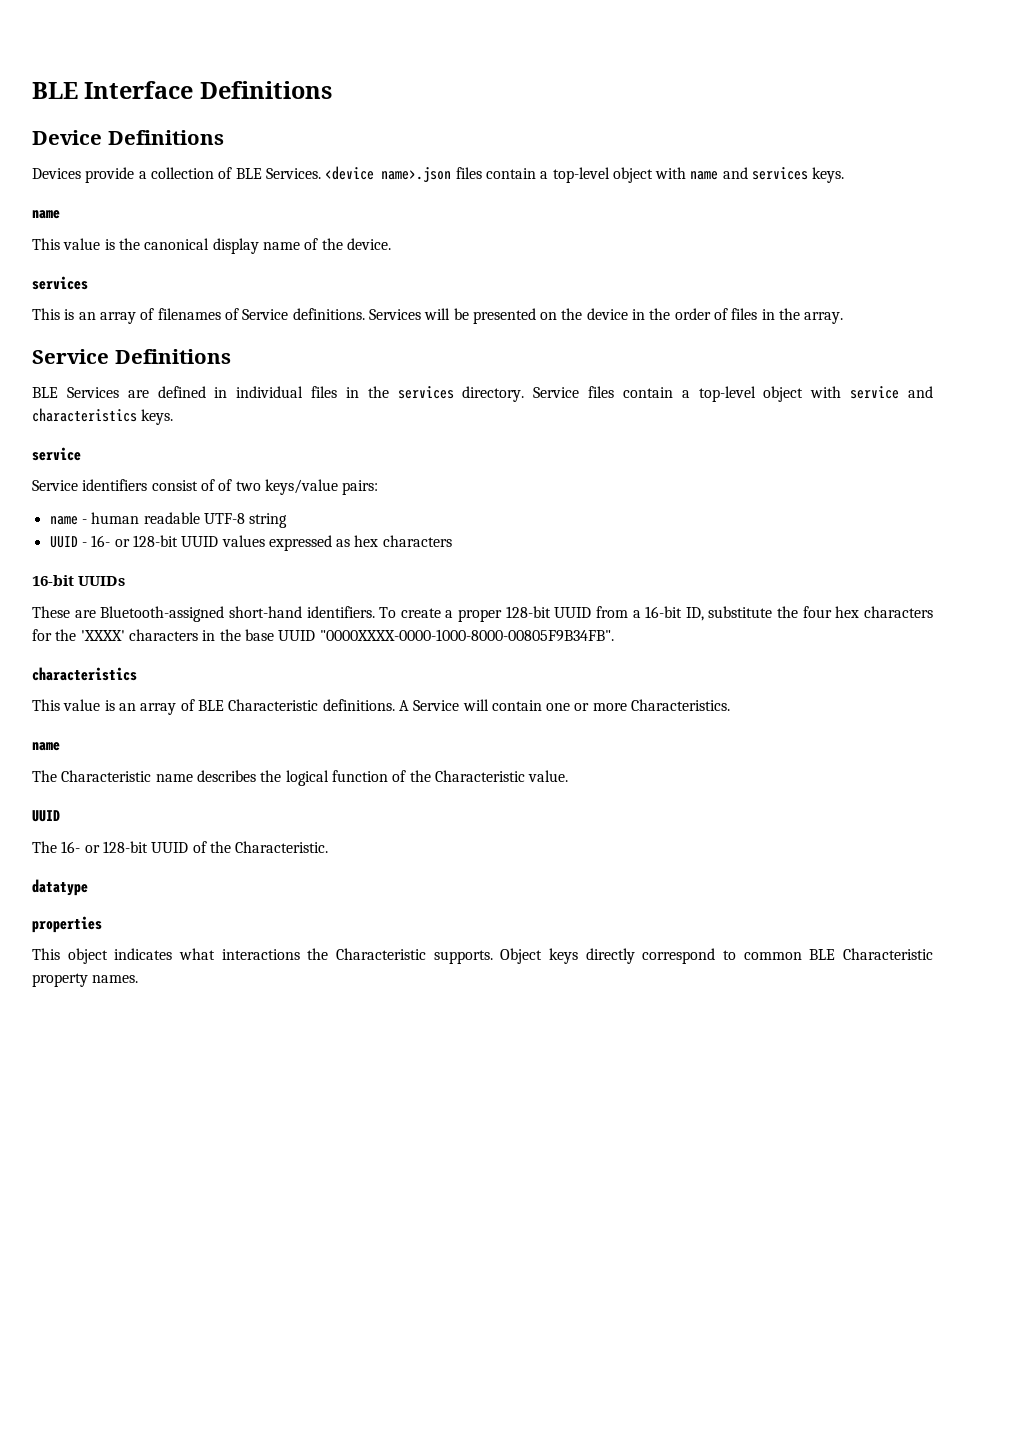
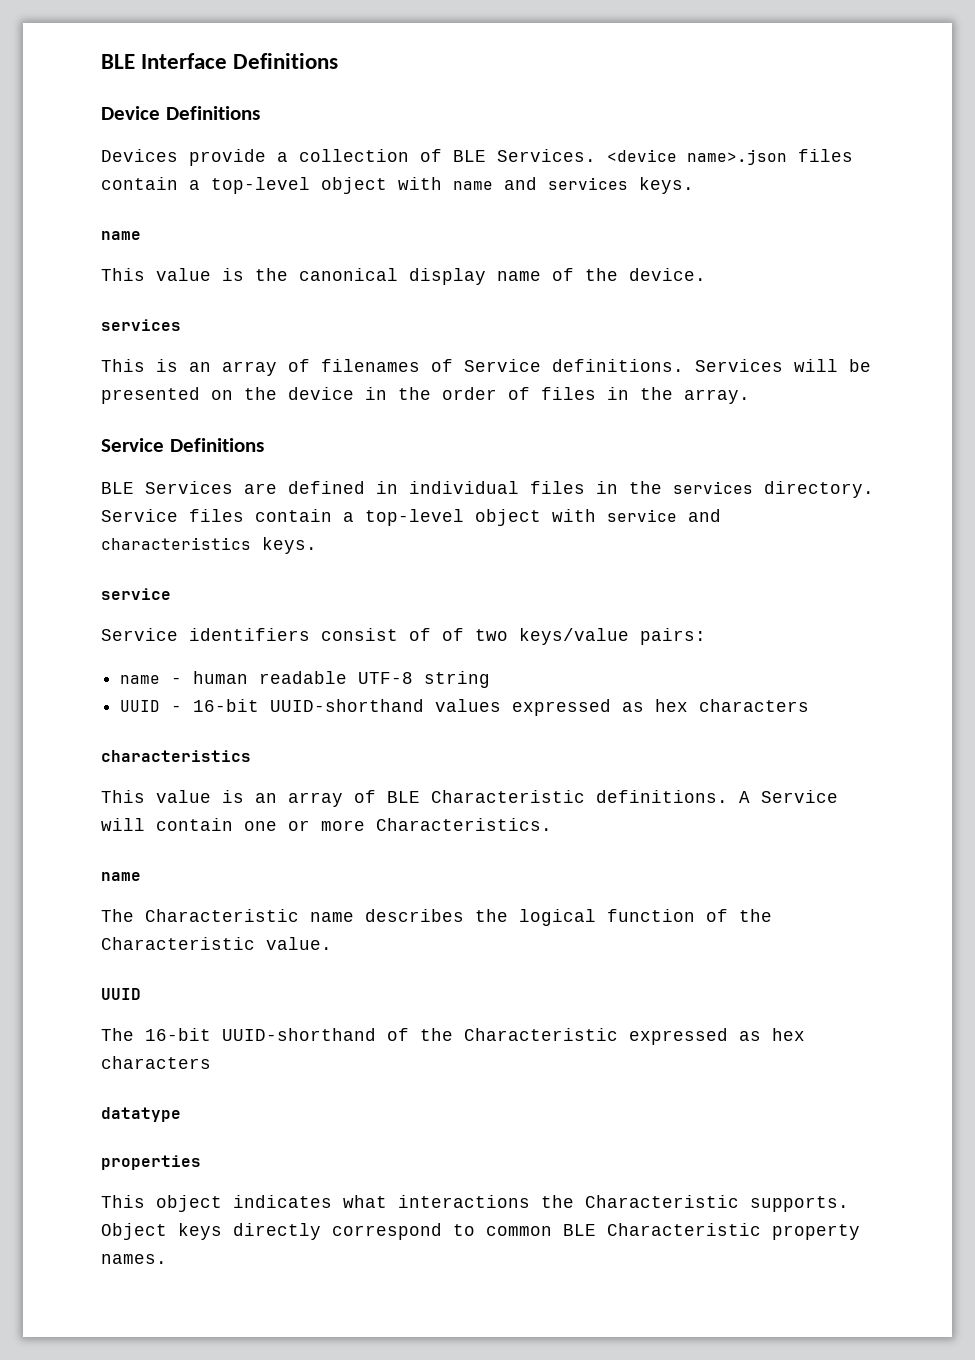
- UUID - 16- or 128-bit UUID values expressed as hex characters
+ UUID - 16-bit UUID-shorthand values expressed as hex characters
- 16-bit UUIDs
- These are Bluetooth-assigned short-hand identifiers. To create a proper 128-bit UUID from a 16-bit ID, substitute the four hex characters for the 'XXXX' characters in the base UUID "0000XXXX-0000-1000-8000-00805F9B34FB".
- The 16- or 128-bit UUID of the Characteristic.
+ The 16-bit UUID-shorthand of the Characteristic expressed as hex characters

